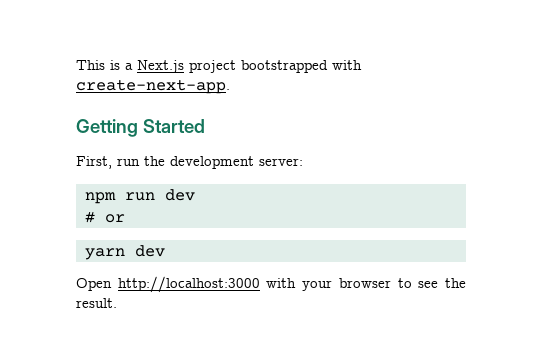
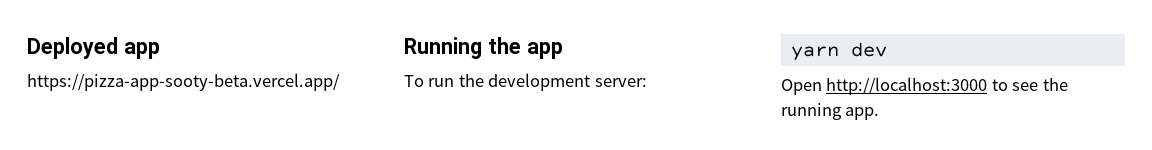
- This is a Next.js project bootstrapped with create-next-app.
- Getting Started
- First, run the development server:
+ Deployed app
+ https://pizza-app-sooty-beta.vercel.app/
+ Running the app
+ To run the development server:
- npm run dev
- # or
- Open http://localhost:3000 with your browser to see the result.
+ Open http://localhost:3000 to see the running app.

